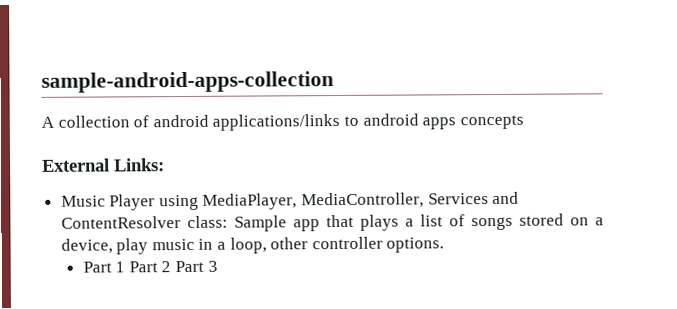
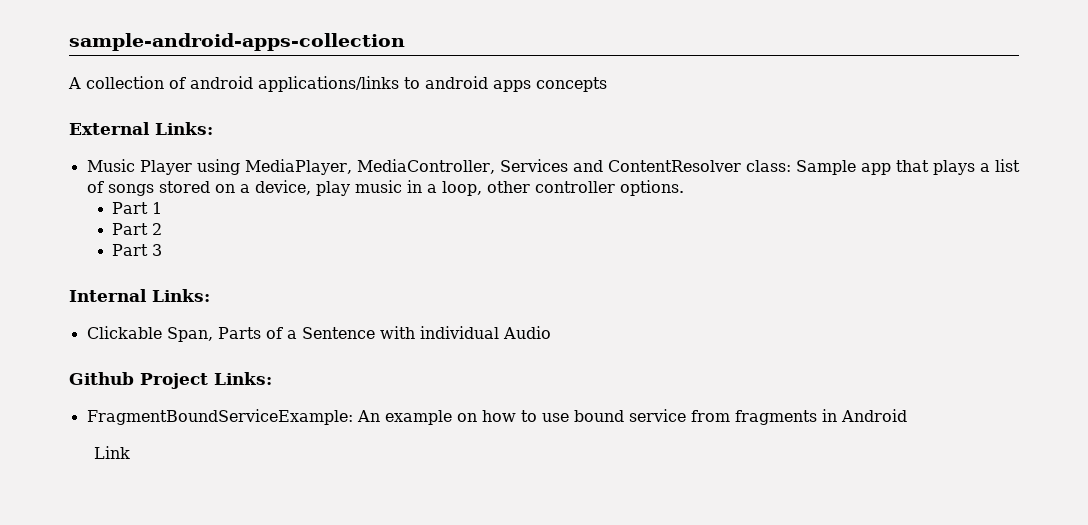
- Part 1 Part 2 Part 3
+ Part 1
+ Part 2
+ Part 3
+ Internal Links:
+ Clickable Span, Parts of a Sentence with individual Audio
+ Github Project Links:
+ FragmentBoundServiceExample: An example on how to use bound service from fragments in Android
+ Link

